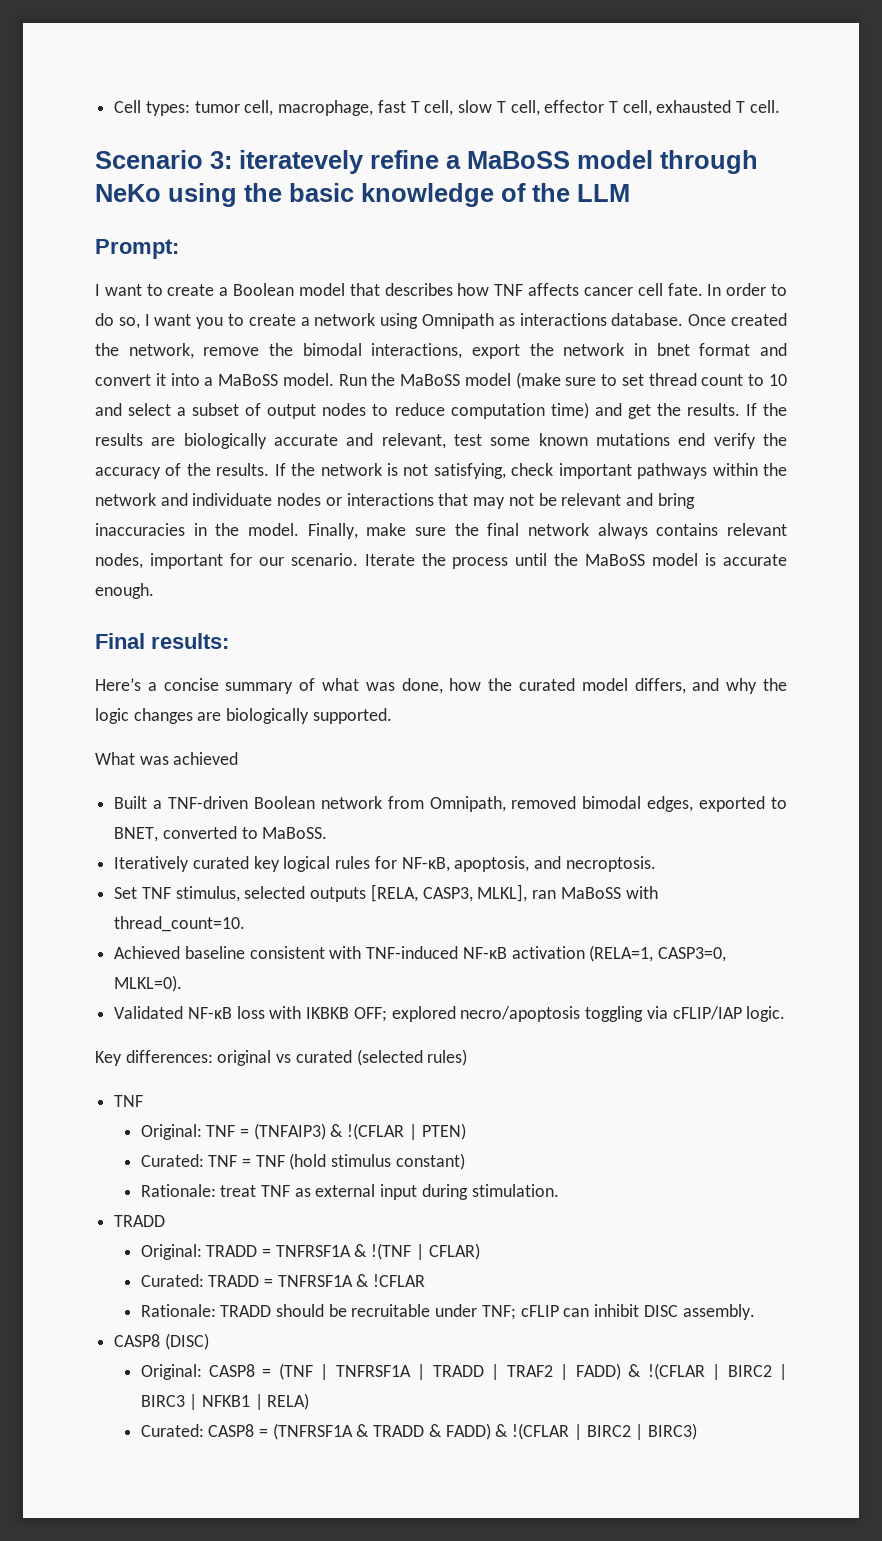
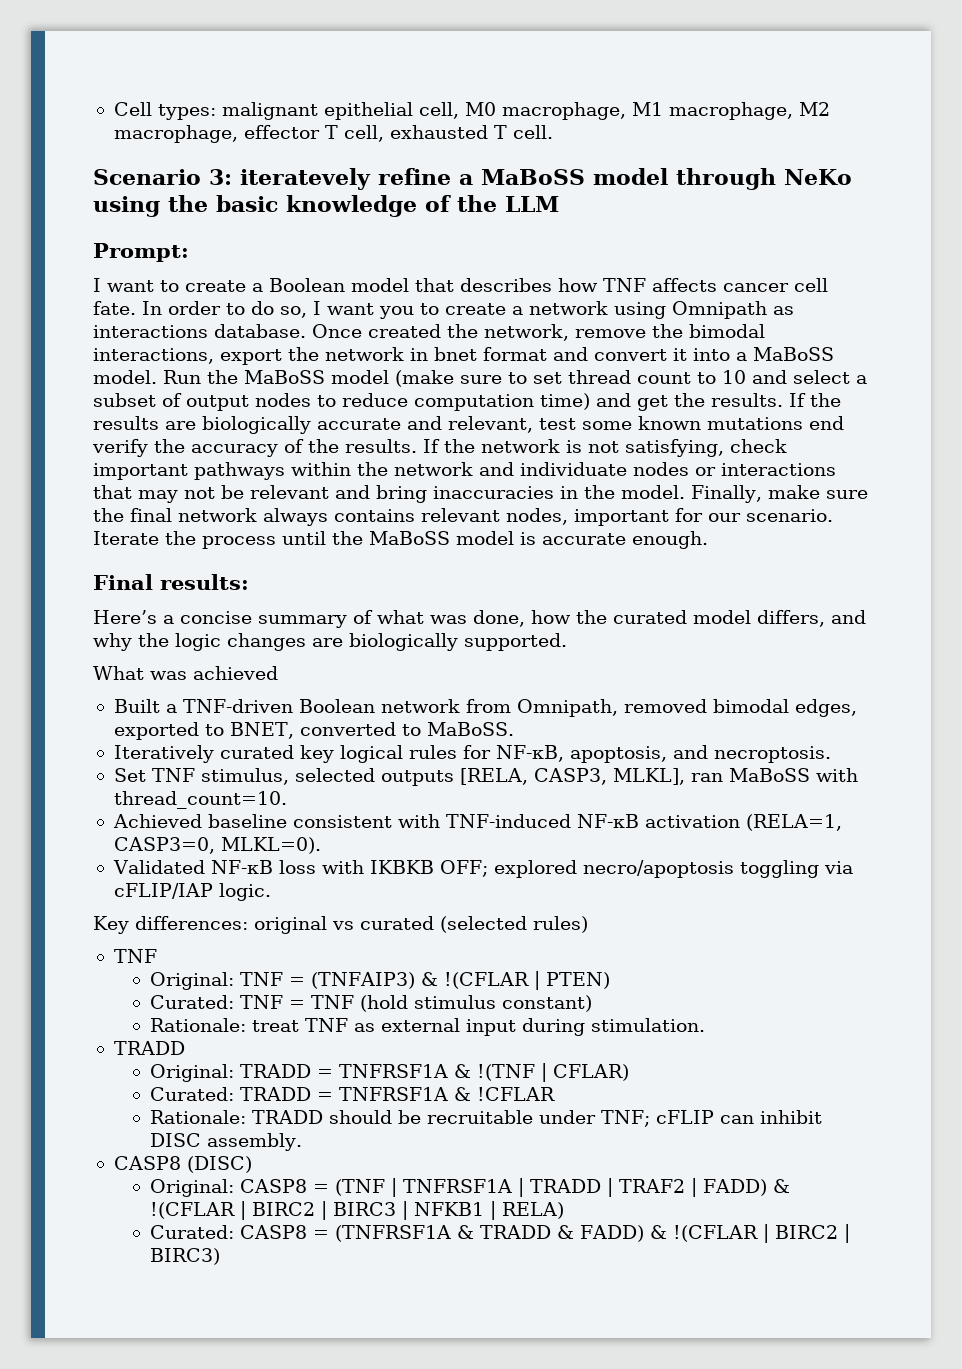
- Cell types: tumor cell, macrophage, fast T cell, slow T cell, effector T cell, exhausted T cell.
+ Cell types: malignant epithelial cell, M0 macrophage, M1 macrophage, M2 macrophage, effector T cell, exhausted T cell.

